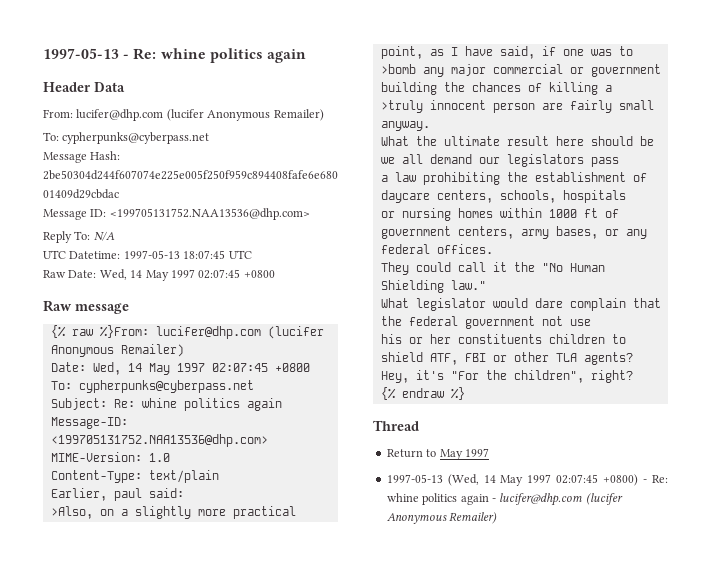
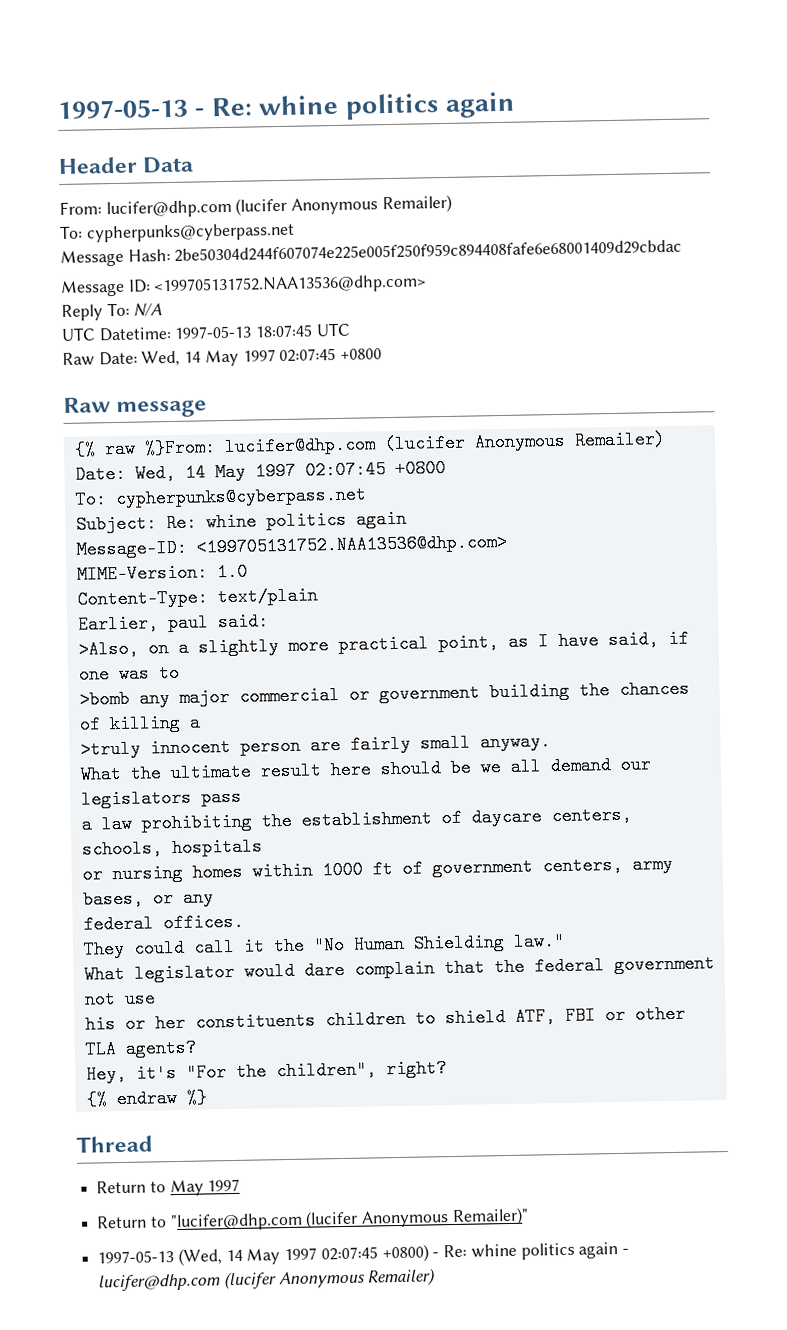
+ Return to "lucifer@dhp.com (lucifer Anonymous Remailer)"

